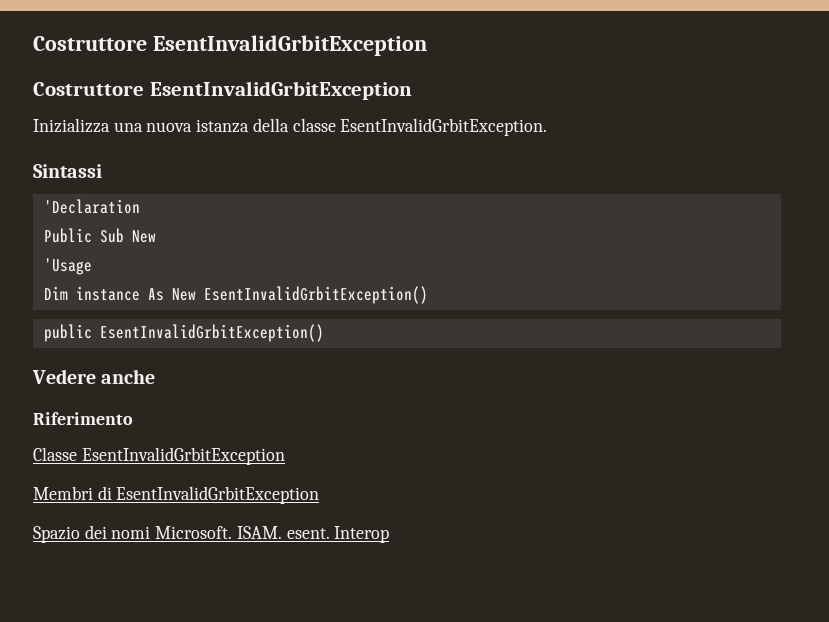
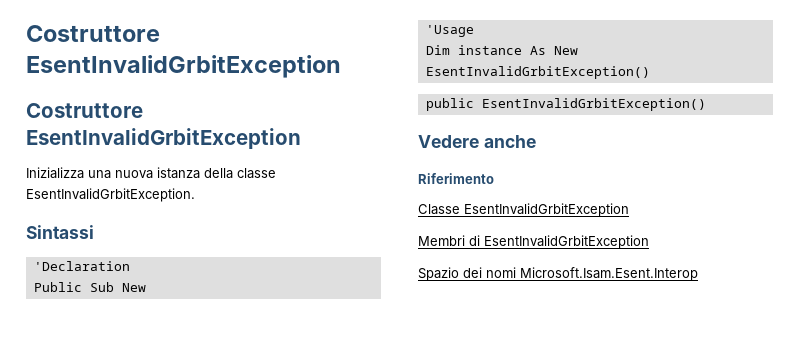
- Spazio dei nomi Microsoft. ISAM. esent. Interop
+ Spazio dei nomi Microsoft.Isam.Esent.Interop

